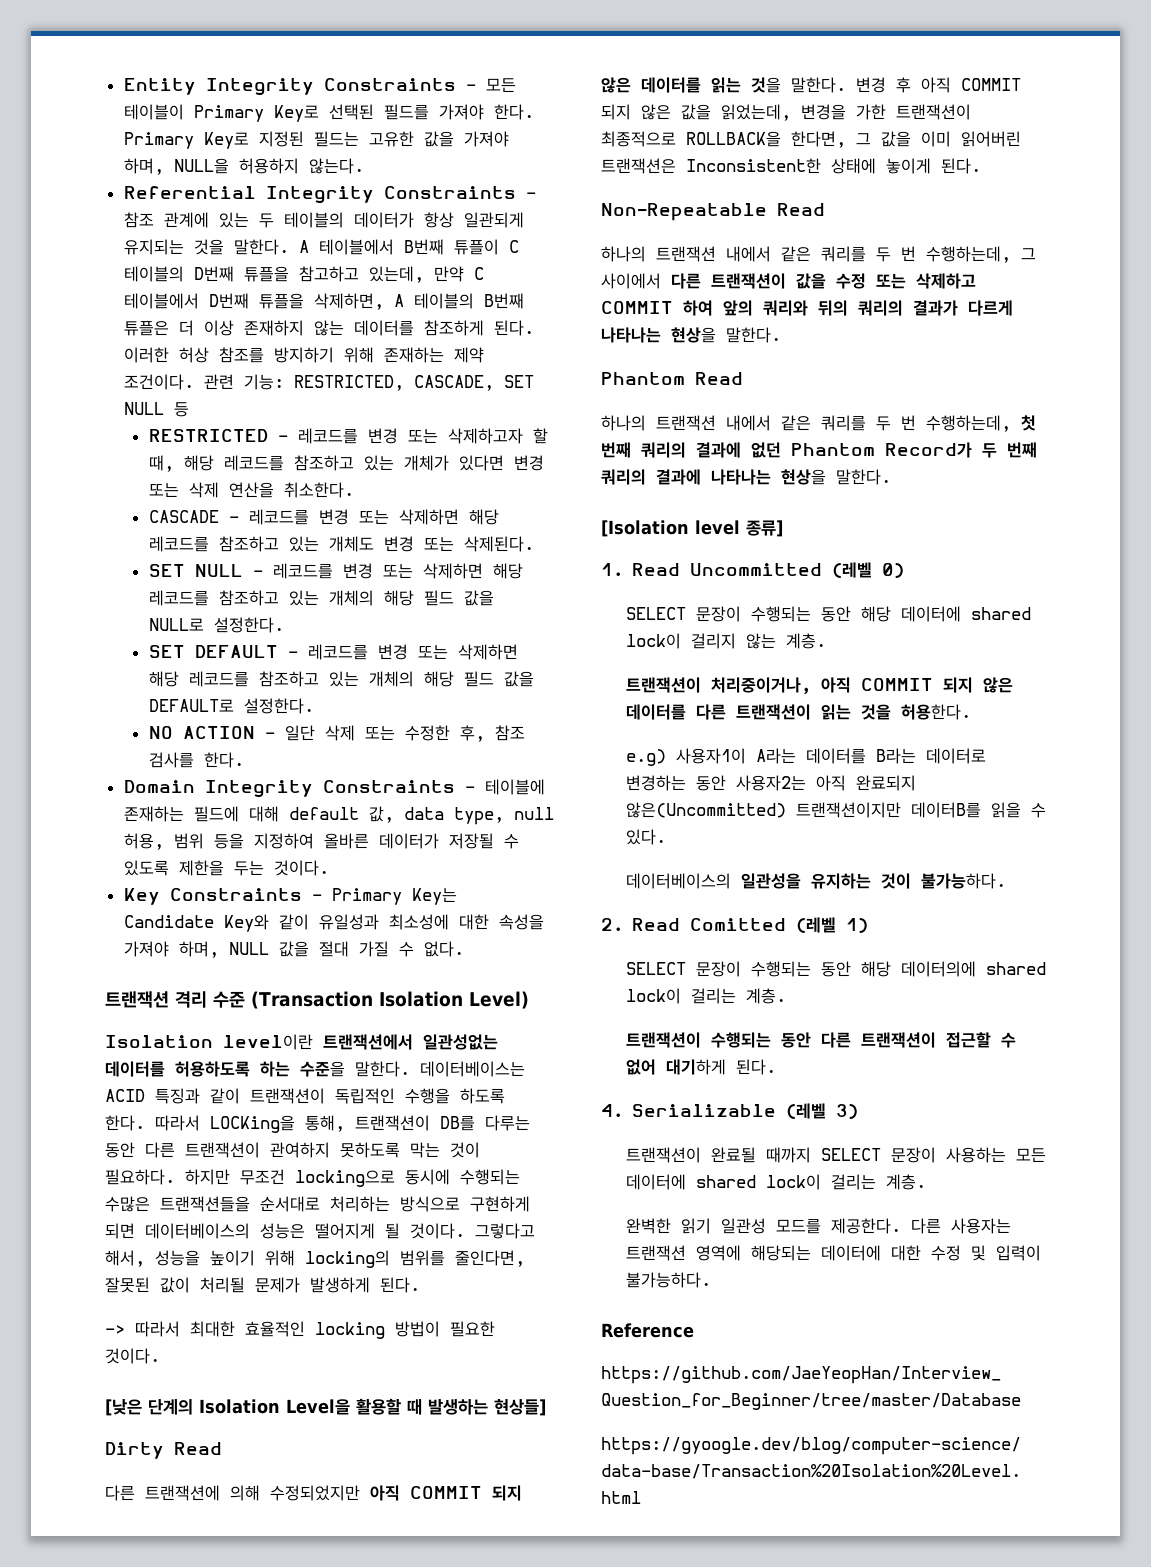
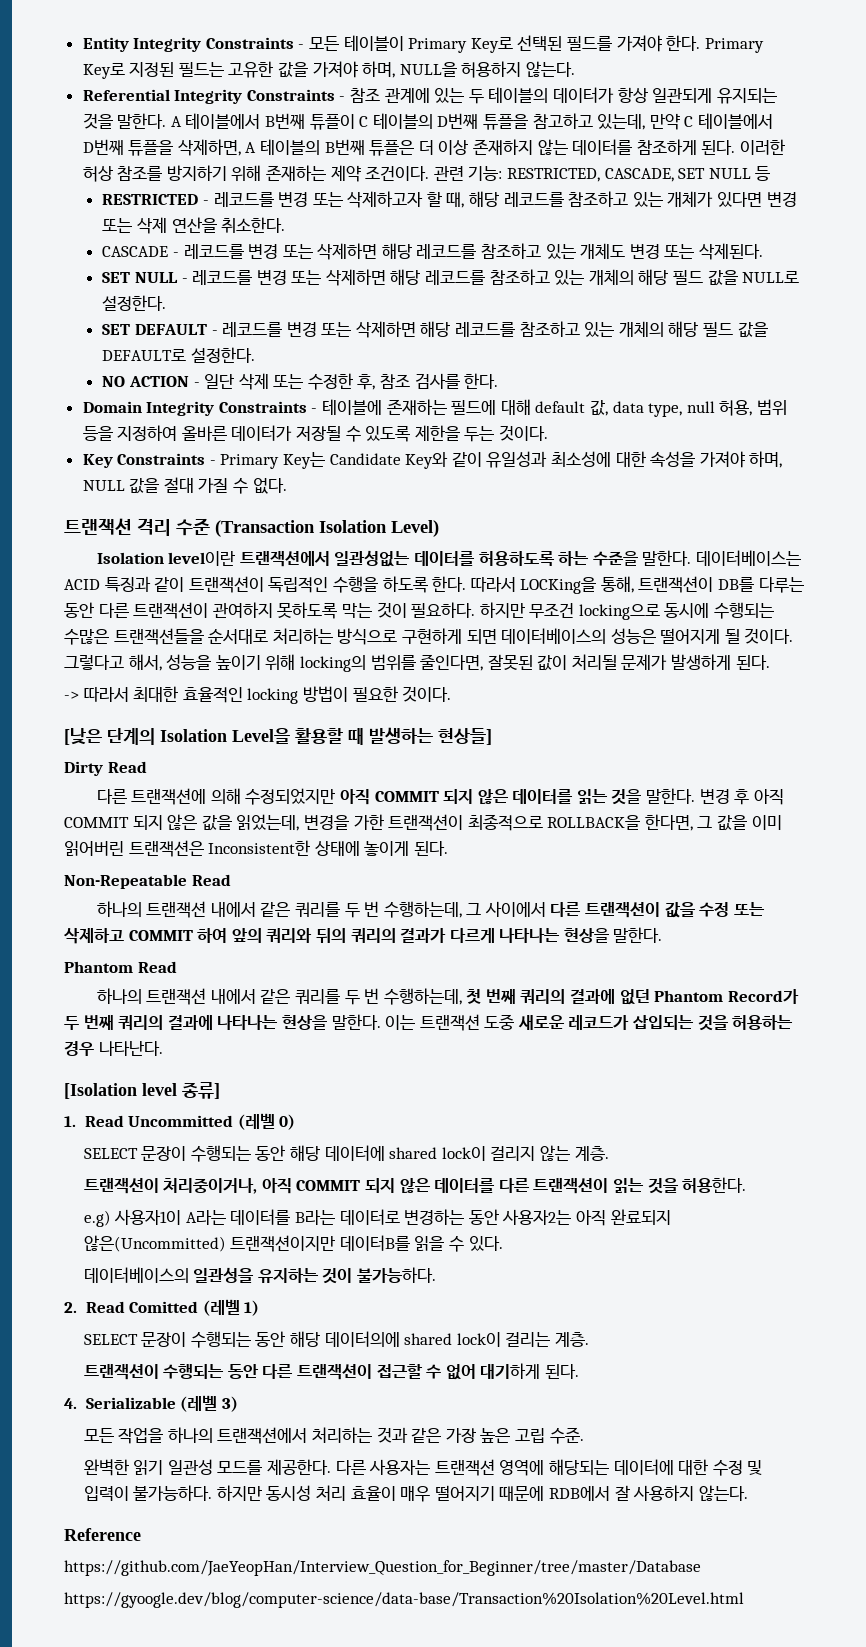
+ 이는 트랜잭션 도중 새로운 레코드가 삽입되는 것을 허용하는 경우 나타난다.
- 트랜잭션이 완료될 때까지 SELECT 문장이 사용하는 모든 데이터에 shared lock이 걸리는 계층.
+ 모든 작업을 하나의 트랜잭션에서 처리하는 것과 같은 가장 높은 고립 수준.
+ 하지만 동시성 처리 효율이 매우 떨어지기 때문에 RDB에서 잘 사용하지 않는다.

